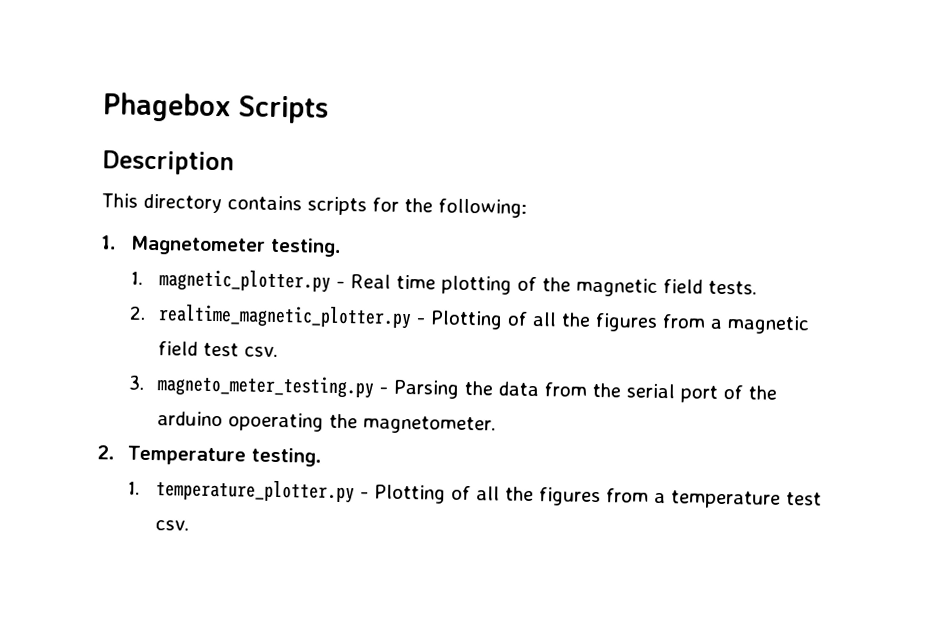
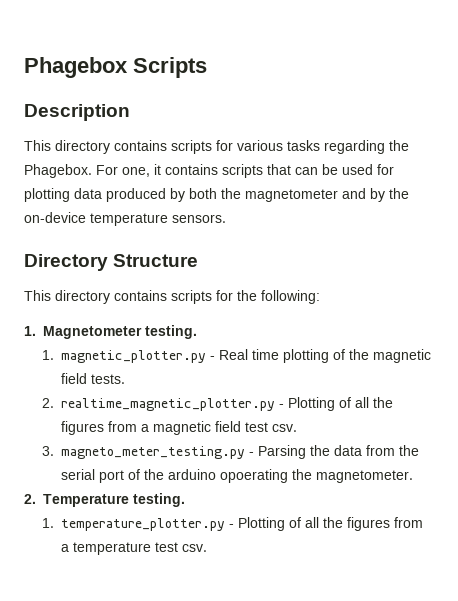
+ This directory contains scripts for various tasks regarding the Phagebox. For one, it contains scripts that can be used for plotting data produced by both the magnetometer and by the on-device temperature sensors.
+ Directory Structure

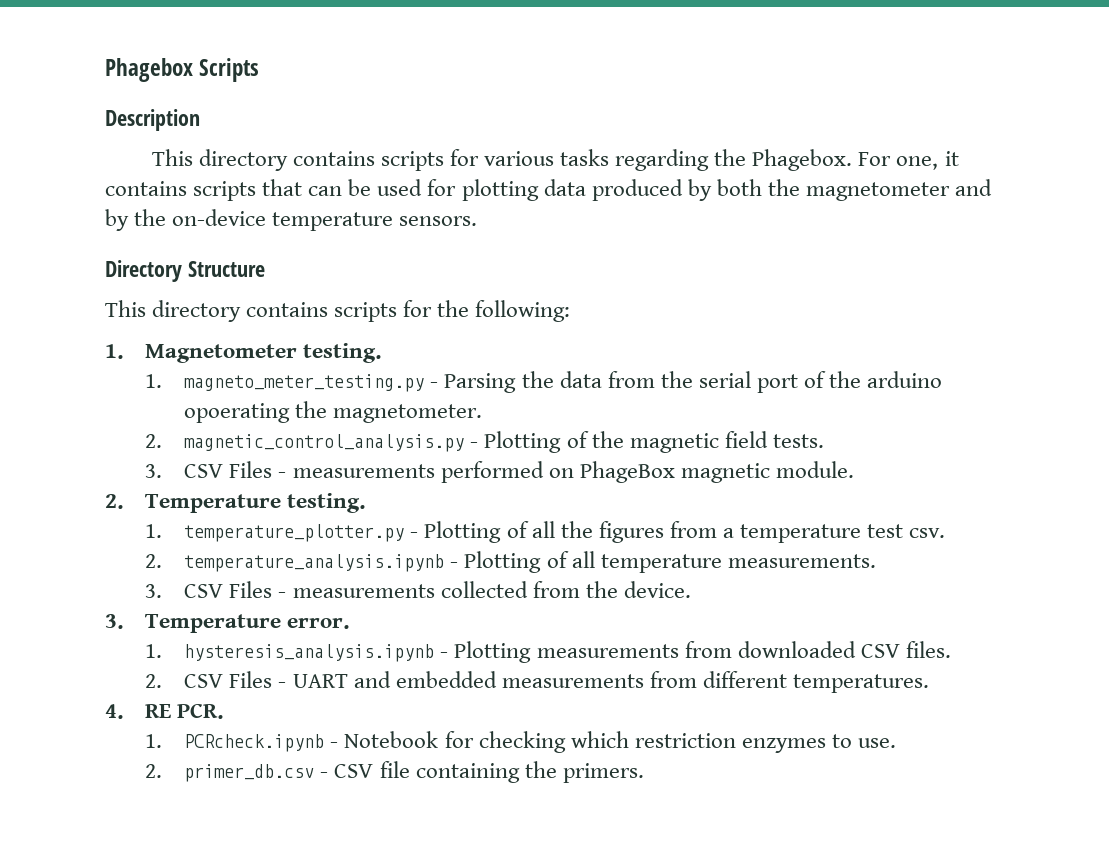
- 1. magnetic_plotter.py - Real time plotting of the magnetic field tests.
- 2. realtime_magnetic_plotter.py - Plotting of all the figures from a magnetic field test csv.
- 3. magneto_meter_testing.py - Parsing the data from the serial port of the arduino opoerating the magnetometer.
+ 1. magneto_meter_testing.py - Parsing the data from the serial port of the arduino opoerating the magnetometer.
+ 2. magnetic_control_analysis.py - Plotting of the magnetic field tests.
+ 3. CSV Files - measurements performed on PhageBox magnetic module.
+ 2. temperature_analysis.ipynb - Plotting of all temperature measurements.
+ 3. CSV Files - measurements collected from the device.
+ 3. Temperature error.
+ 1. hysteresis_analysis.ipynb - Plotting measurements from downloaded CSV files.
+ 2. CSV Files - UART and embedded measurements from different temperatures.
+ 4. RE PCR.
+ 1. PCRcheck.ipynb - Notebook for checking which restriction enzymes to use.
+ 2. primer_db.csv - CSV file containing the primers.

